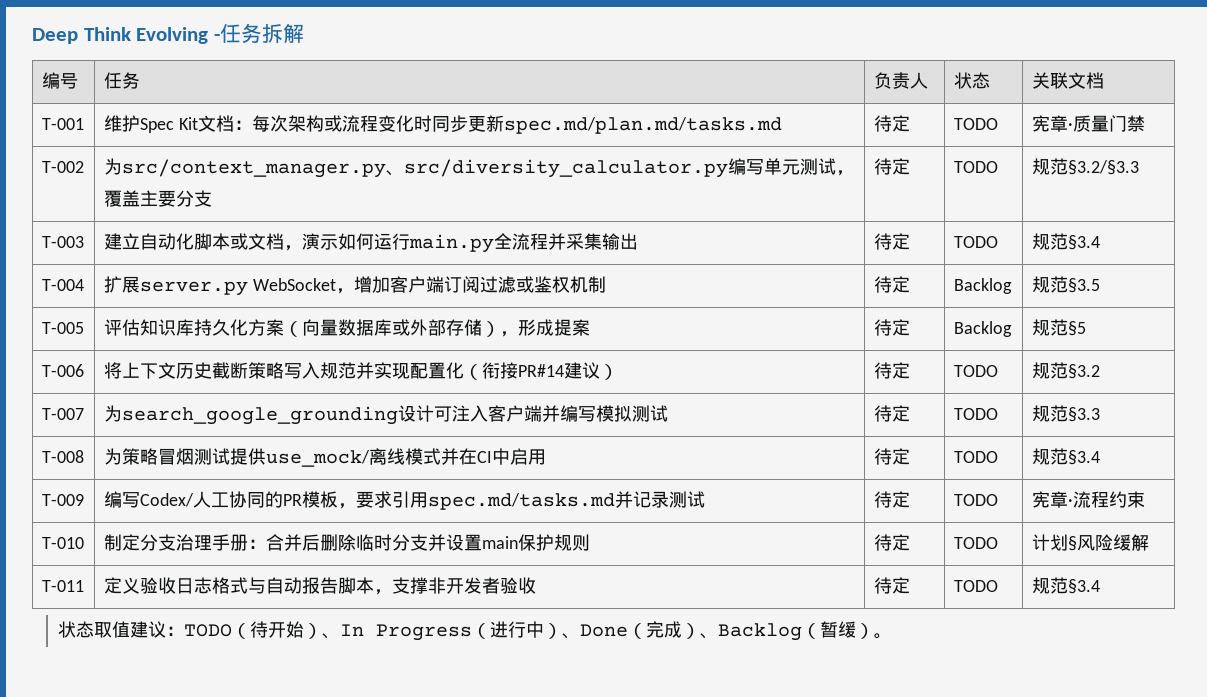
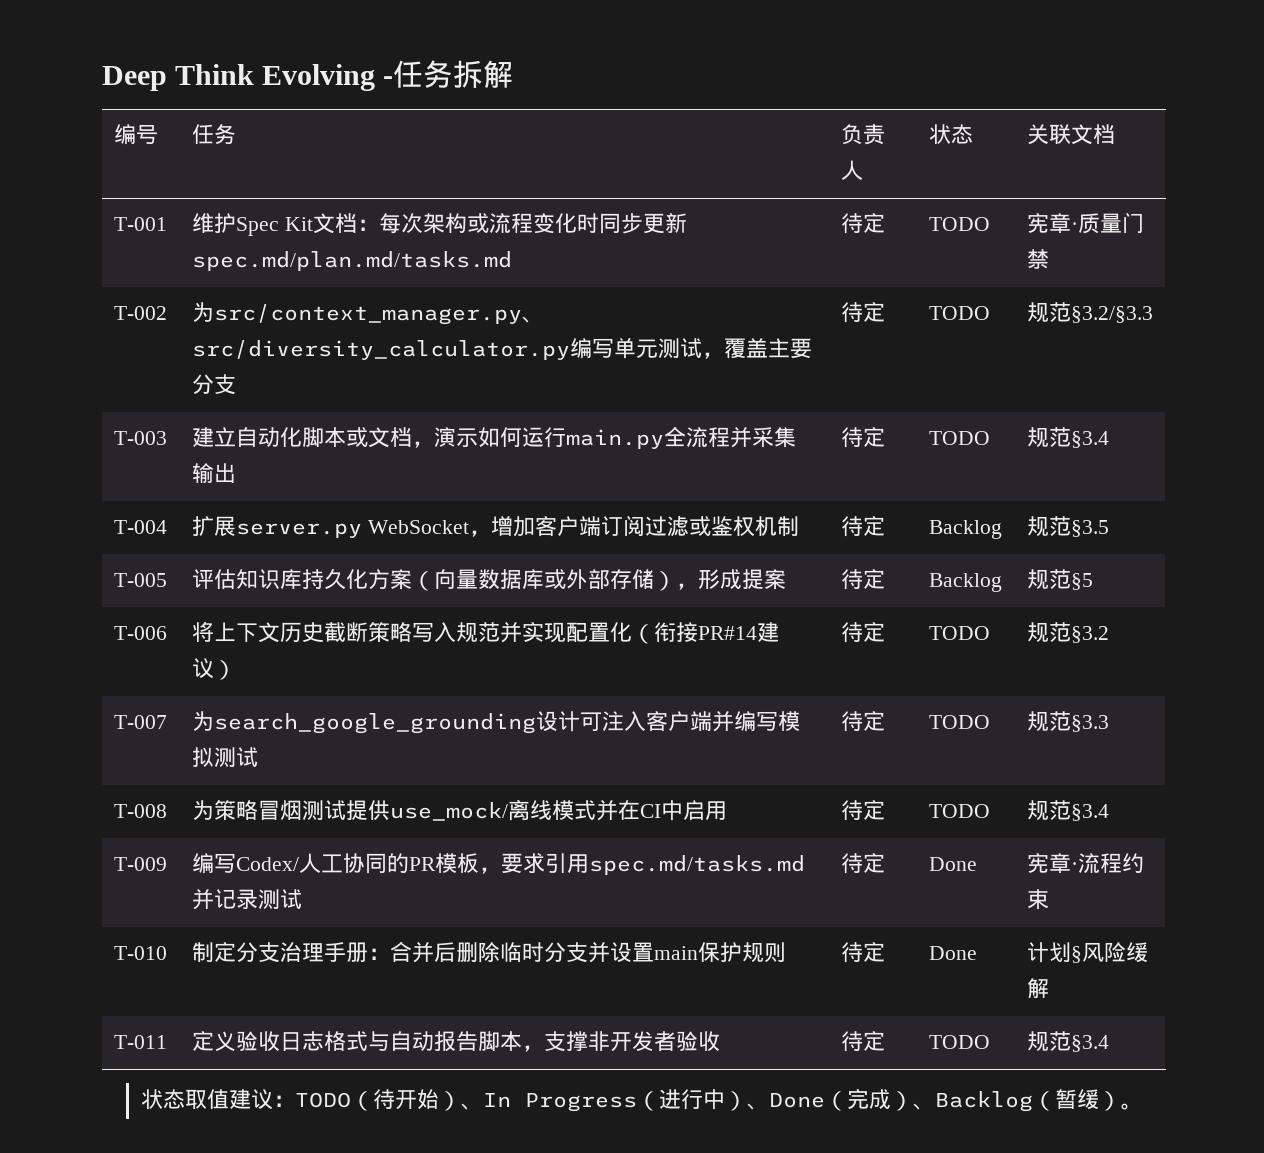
- T-009 | 编写Codex/人工协同的PR模板，要求引用spec.md/tasks.md并记录测试 | 待定 | TODO | 宪章·流程约束
+ T-009 | 编写Codex/人工协同的PR模板，要求引用spec.md/tasks.md并记录测试 | 待定 | Done | 宪章·流程约束
- T-010 | 制定分支治理手册：合并后删除临时分支并设置main保护规则 | 待定 | TODO | 计划§风险缓解
+ T-010 | 制定分支治理手册：合并后删除临时分支并设置main保护规则 | 待定 | Done | 计划§风险缓解

